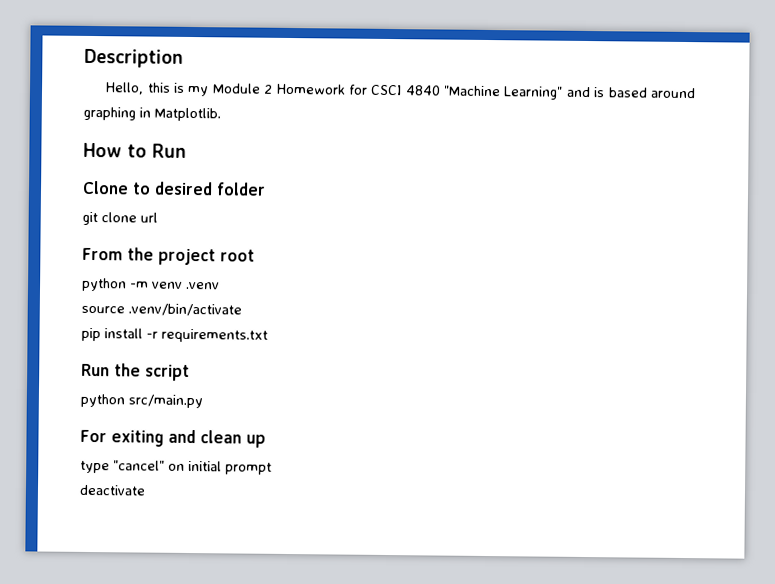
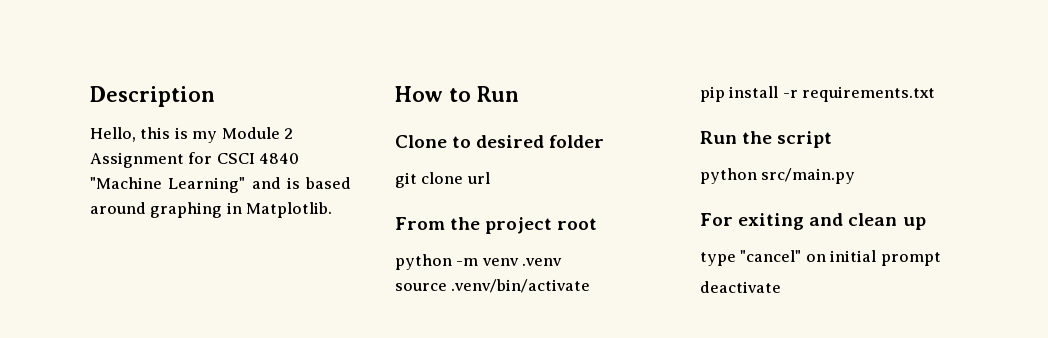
- Hello, this is my Module 2 Homework for CSCI 4840 "Machine Learning" and is based around graphing in Matplotlib.
+ Hello, this is my Module 2 Assignment for CSCI 4840 "Machine Learning" and is based around graphing in Matplotlib.

